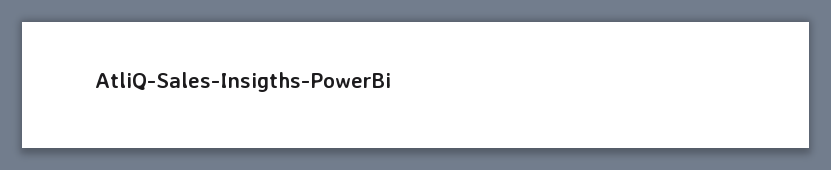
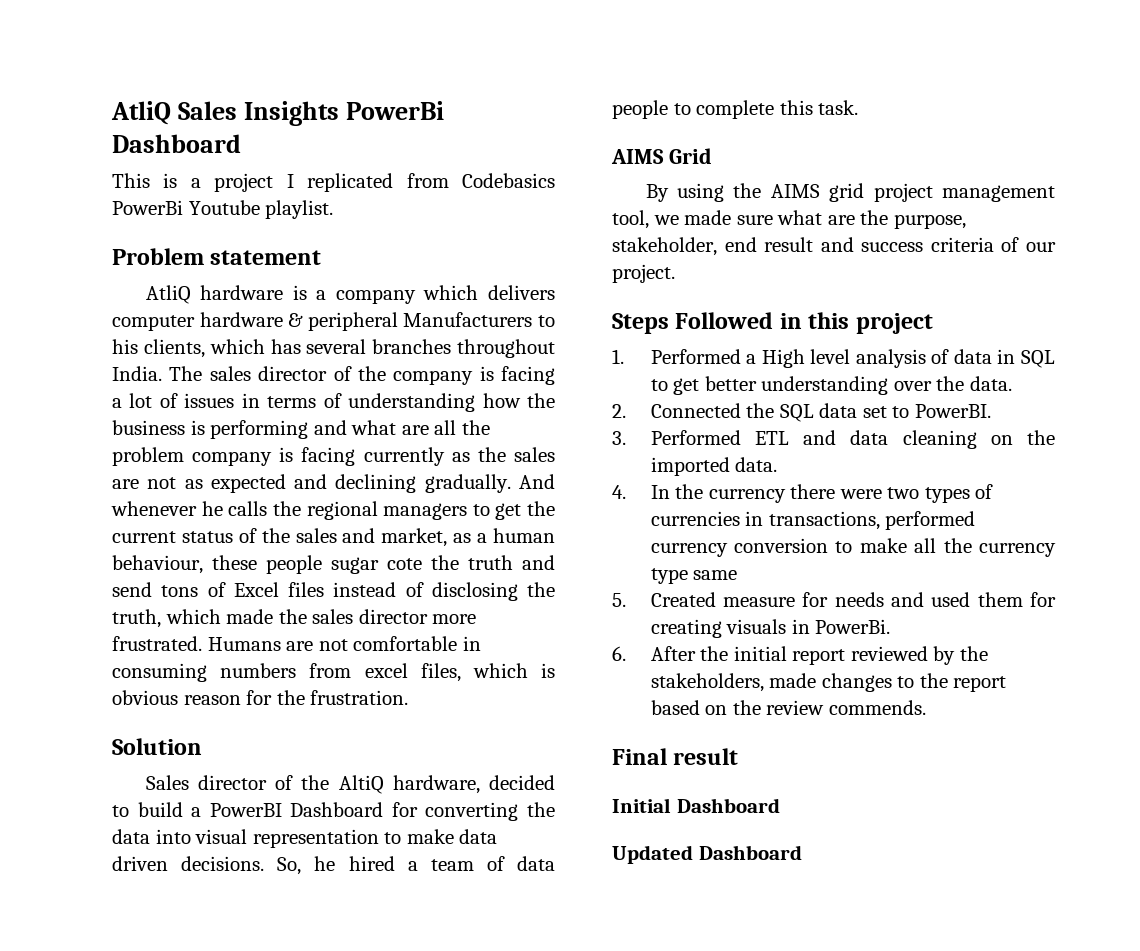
- AtliQ-Sales-Insigths-PowerBi
+ AtliQ Sales Insights PowerBi Dashboard
+ This is a project I replicated from Codebasics PowerBi Youtube playlist.
+ Problem statement
+ AtliQ hardware is a company which delivers computer hardware & peripheral Manufacturers to his clients, which has several branches throughout India. The sales director of the company is facing a lot of issues in terms of understanding how the business is performing and what are all the problem company is facing currently as the sales are not as expected and declining gradually. And whenever he calls the regional managers to get the current status of the sales and market, as a human behaviour, these people sugar cote the truth and send tons of Excel files instead of disclosing the truth, which made the sales director more frustrated. Humans are not comfortable in consuming numbers from excel files, which is obvious reason for the frustration.
+ Solution
+ Sales director of the AltiQ hardware, decided to build a PowerBI Dashboard for converting the data into visual representation to make data driven decisions. So, he hired a team of data people to complete this task.
+ AIMS Grid
+ By using the AIMS grid project management tool, we made sure what are the purpose, stakeholder, end result and success criteria of our project.
+ Steps Followed in this project
+ 1. Performed a High level analysis of data in SQL to get better understanding over the data.
+ 2. Connected the SQL data set to PowerBI.
+ 3. Performed ETL and data cleaning on the imported data.
+ 4. In the currency there were two types of currencies in transactions, performed currency conversion to make all the currency type same
+ 5. Created measure for needs and used them for creating visuals in PowerBi.
+ 6. After the initial report reviewed by the stakeholders, made changes to the report based on the review commends.
+ Final result
+ Initial Dashboard
+ Updated Dashboard

